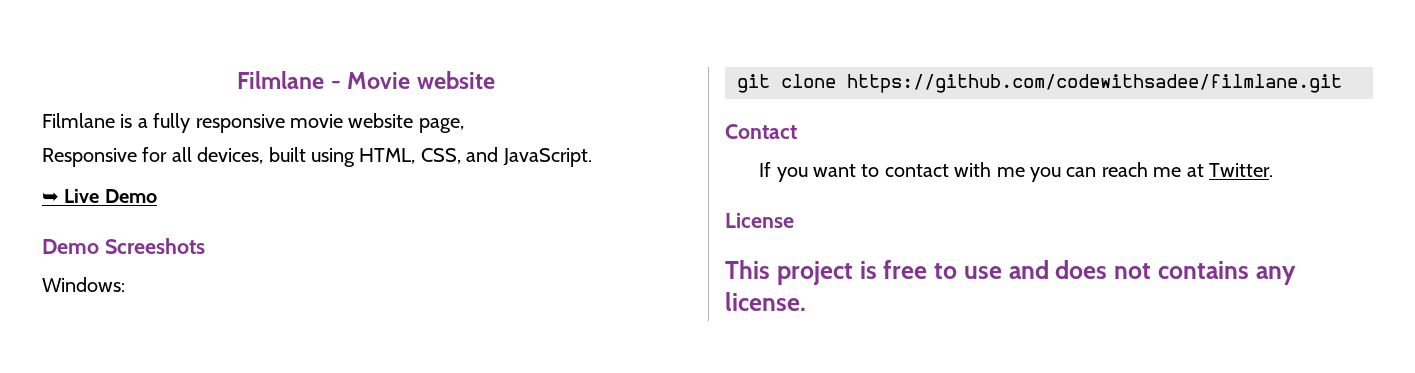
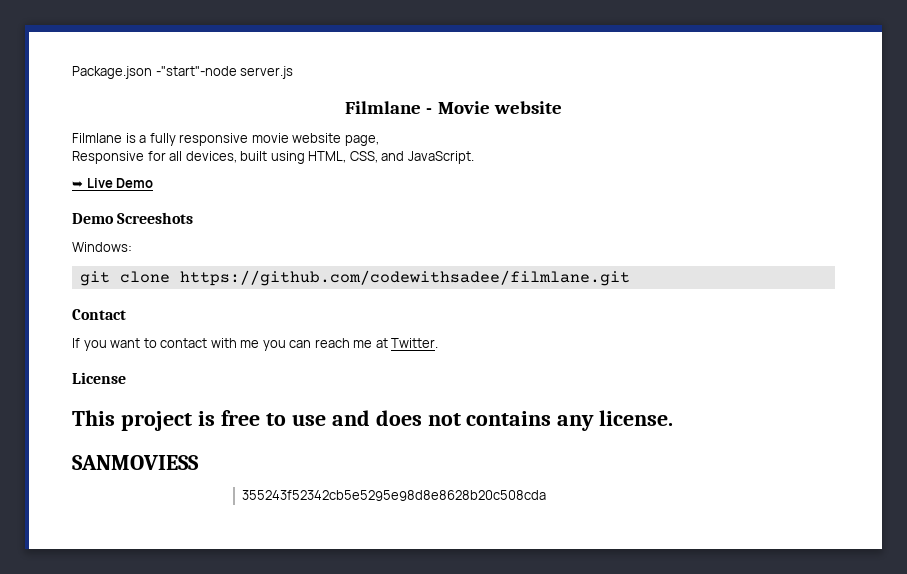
+ Package.json -"start"-node server.js
+ SANMOVIESS
+ 355243f52342cb5e5295e98d8e8628b20c508cda

